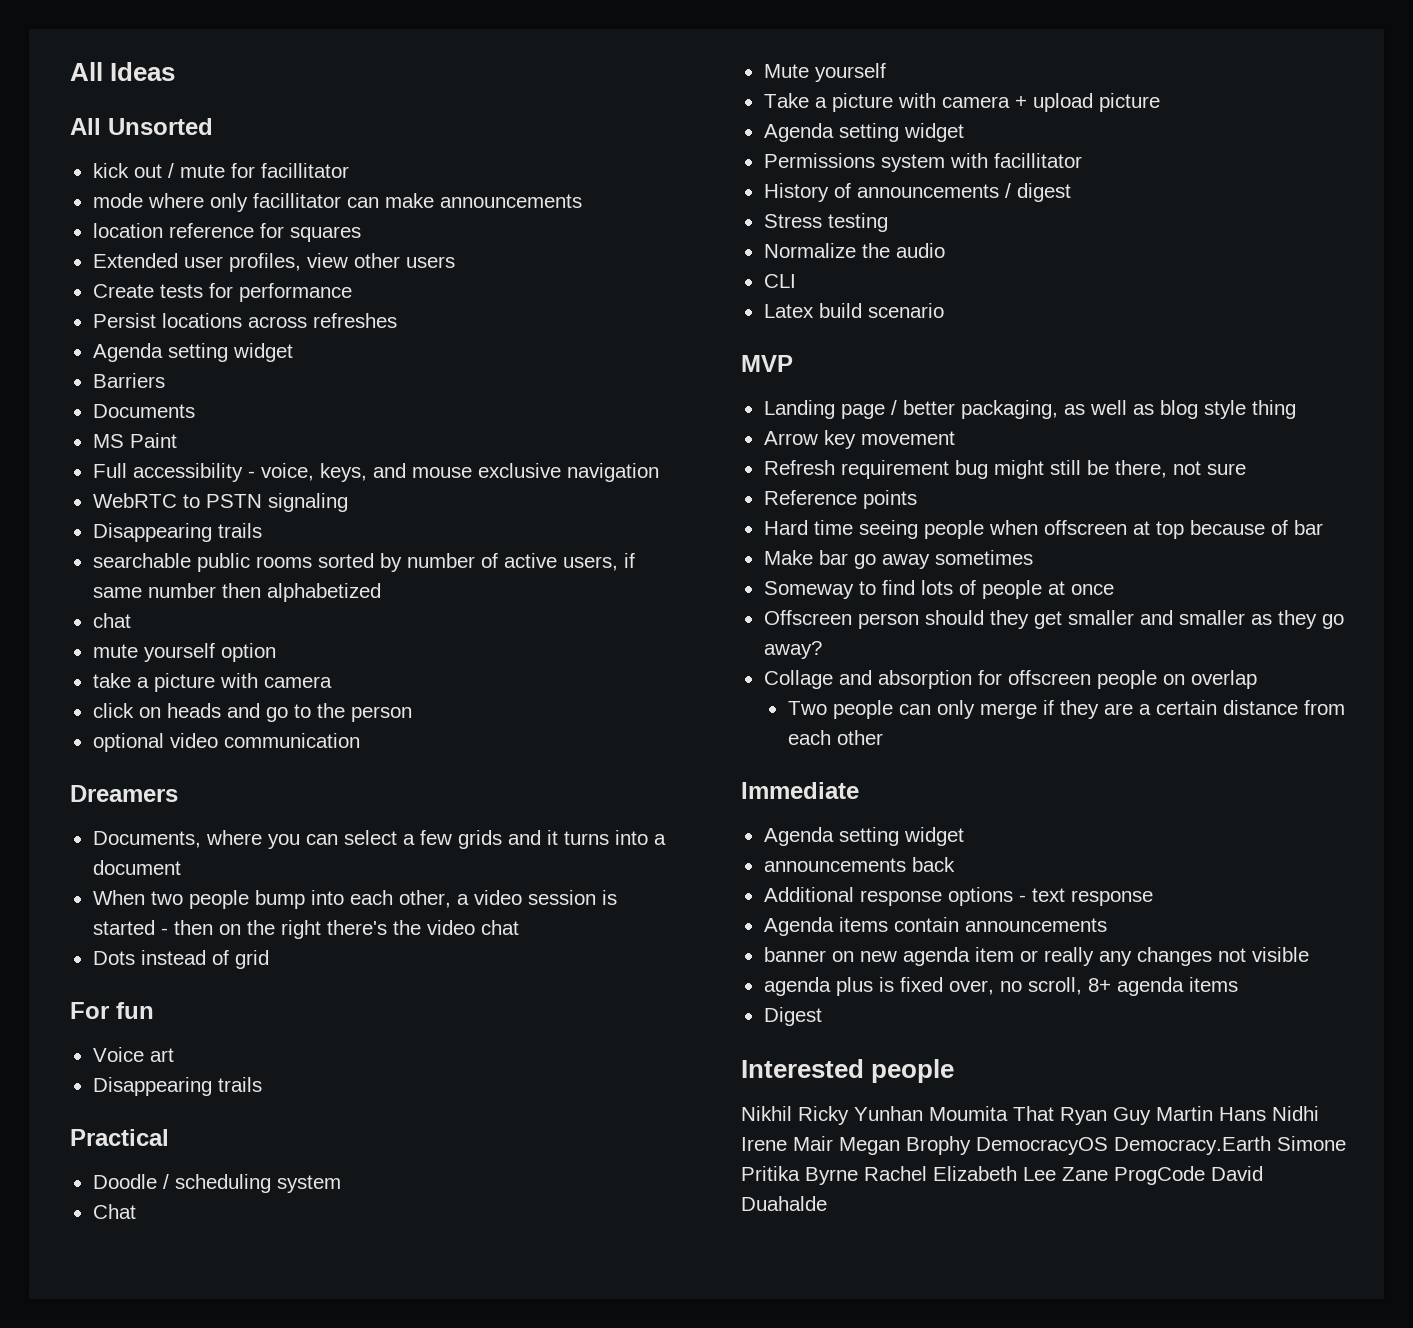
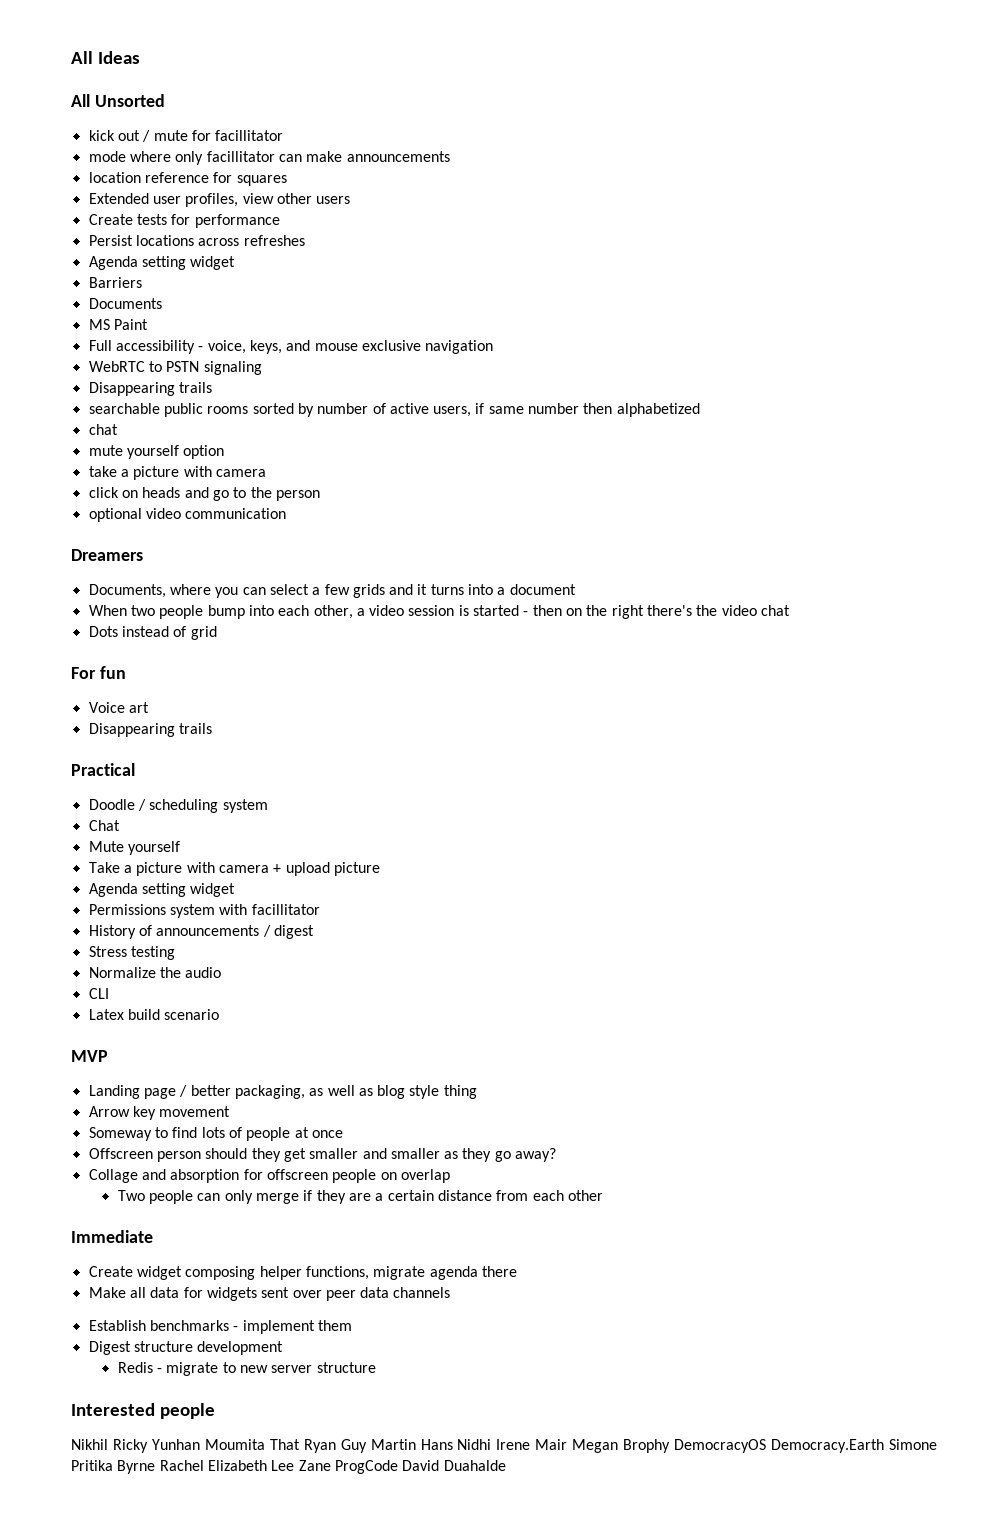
- Refresh requirement bug might still be there, not sure
- Reference points
- Hard time seeing people when offscreen at top because of bar
- Make bar go away sometimes
  Immediate
- Agenda setting widget
- announcements back
- Additional response options - text response
- Agenda items contain announcements
- banner on new agenda item or really any changes not visible
- agenda plus is fixed over, no scroll, 8+ agenda items
- Digest
+ Create widget composing helper functions, migrate agenda there
+ Make all data for widgets sent over peer data channels
+ Establish benchmarks - implement them
+ Digest structure development
+ Redis - migrate to new server structure

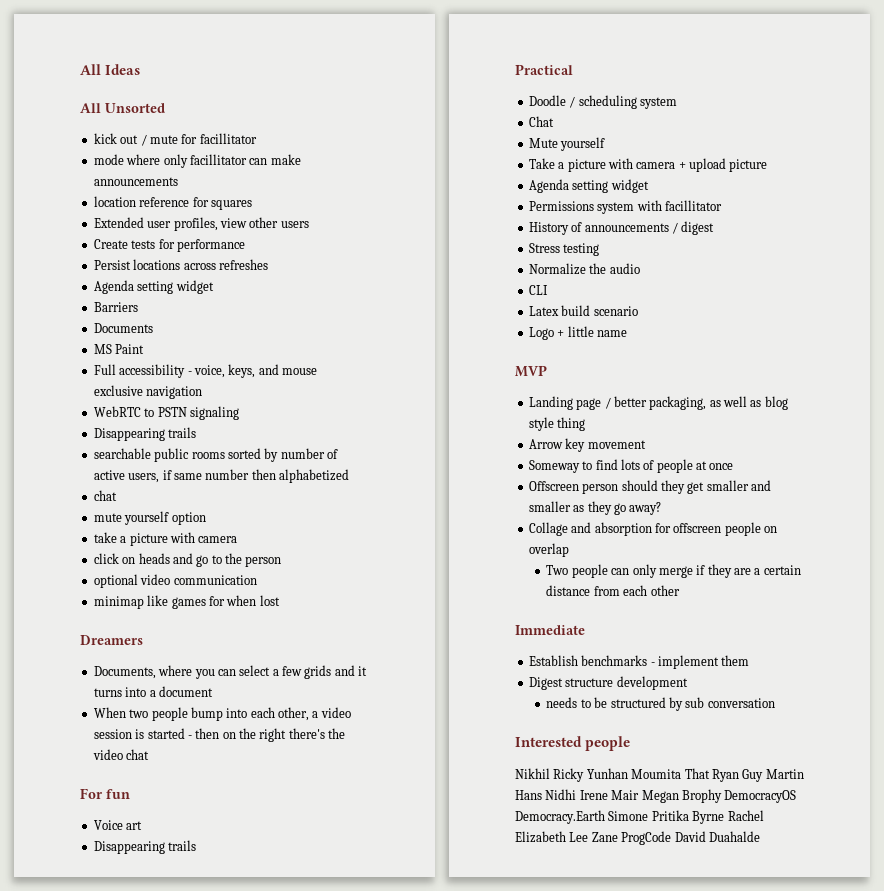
+ minimap like games for when lost
- Dots instead of grid
+ Logo + little name
- Create widget composing helper functions, migrate agenda there
- Make all data for widgets sent over peer data channels
- Redis - migrate to new server structure
+ needs to be structured by sub conversation

